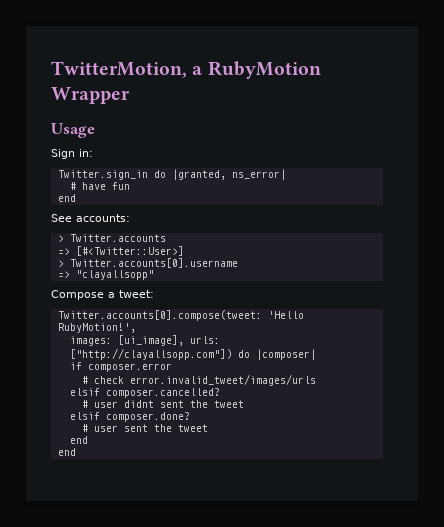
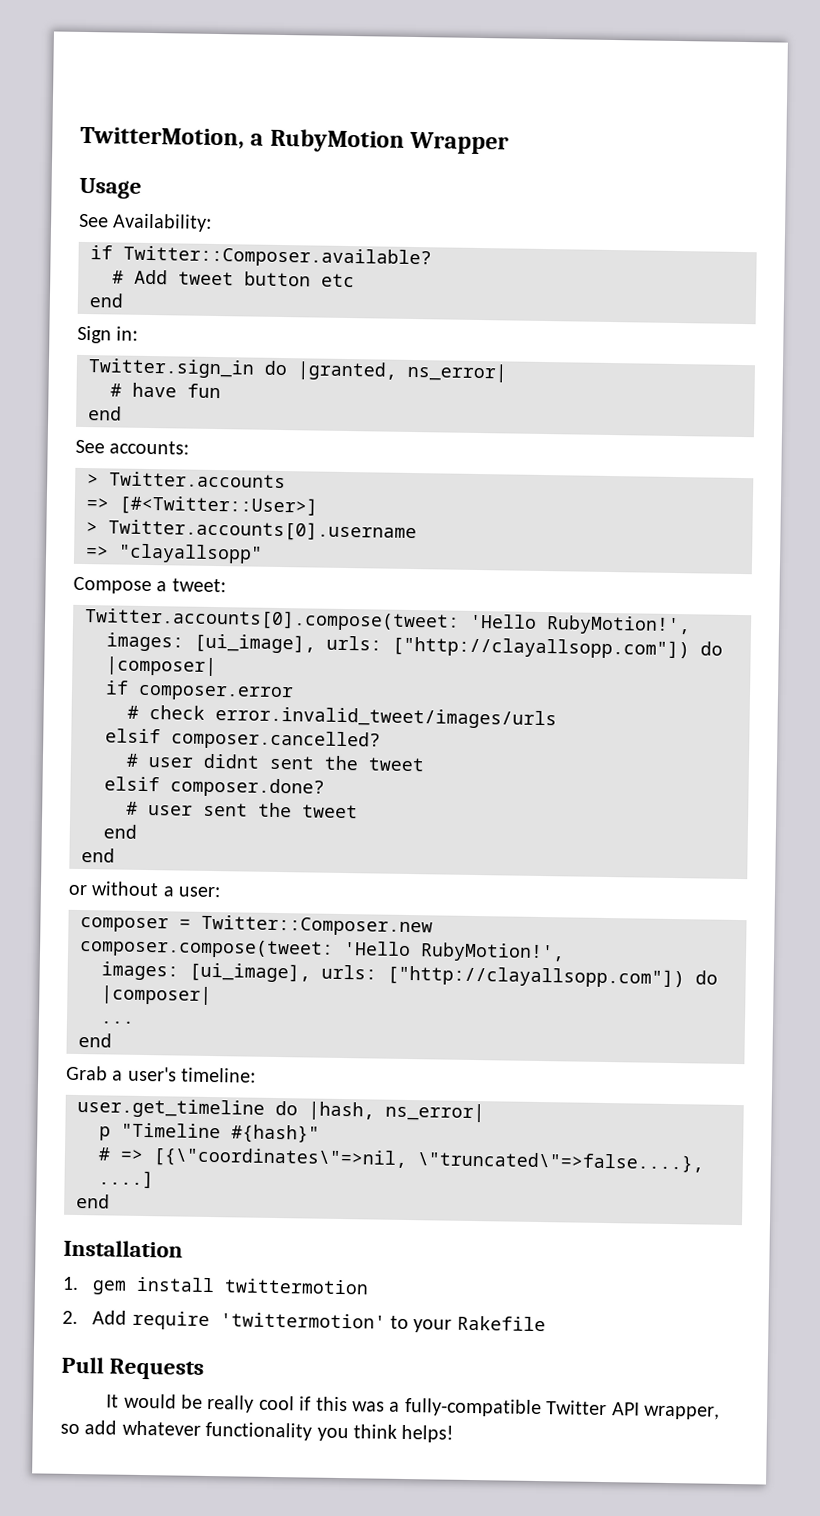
+ See Availability:
+ if Twitter::Composer.available?
+ # Add tweet button etc
+ end
+ or without a user:
+ composer = Twitter::Composer.new
+ composer.compose(tweet: 'Hello RubyMotion!',
+ images: [ui_image], urls: ["http://clayallsopp.com"]) do |composer|
+ ...
+ end
+ Grab a user's timeline:
+ user.get_timeline do |hash, ns_error|
+ p "Timeline #{hash}"
+ # => [{\"coordinates\"=>nil, \"truncated\"=>false....}, ....]
+ end
+ Installation
+ 1. gem install twittermotion
+ 2. Add require 'twittermotion' to your Rakefile
+ Pull Requests
+ It would be really cool if this was a fully-compatible Twitter API wrapper, so add whatever functionality you think helps!

